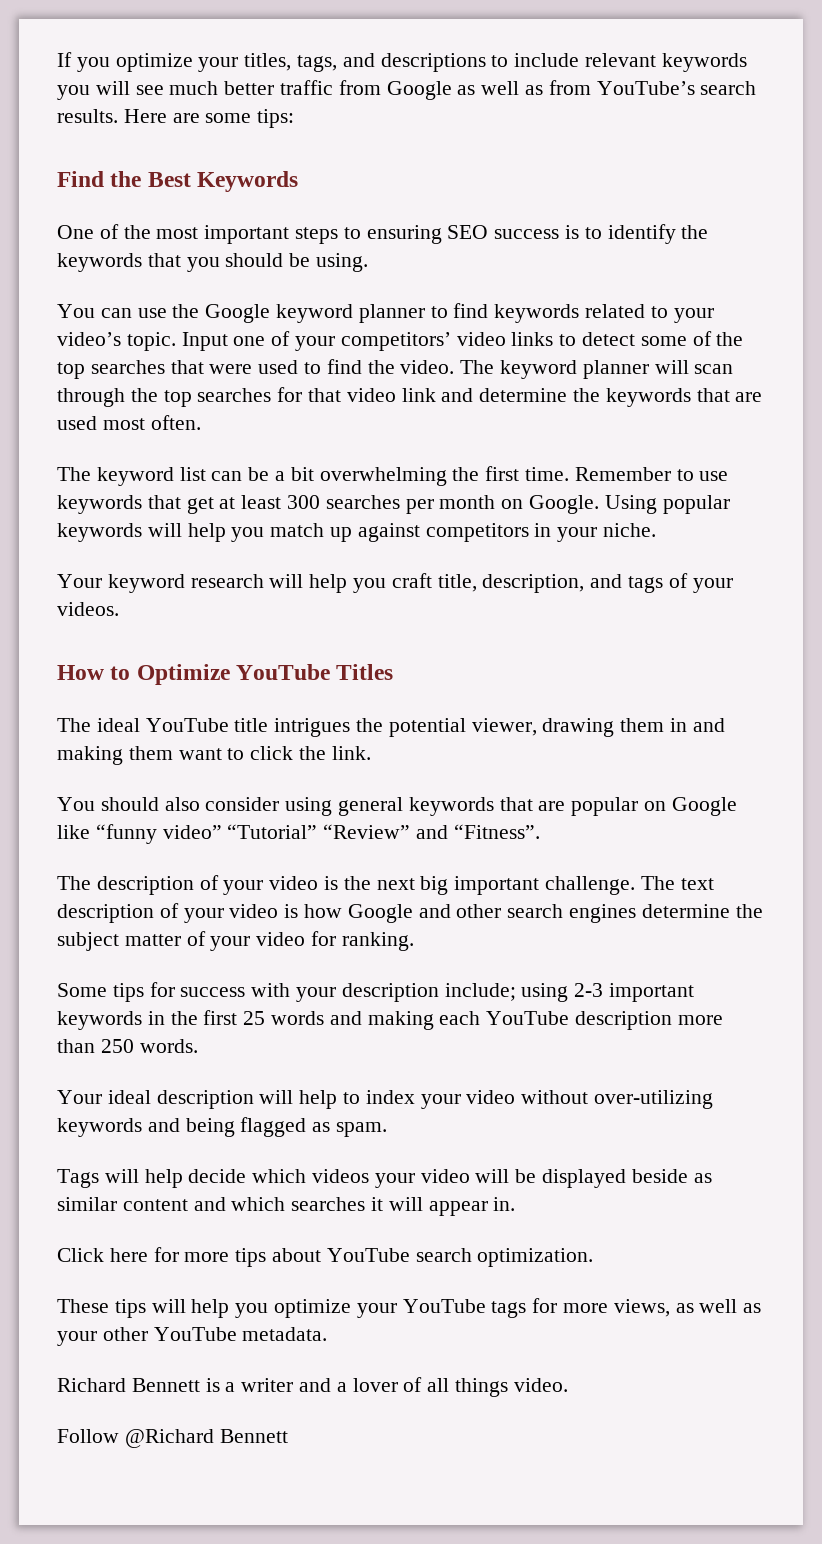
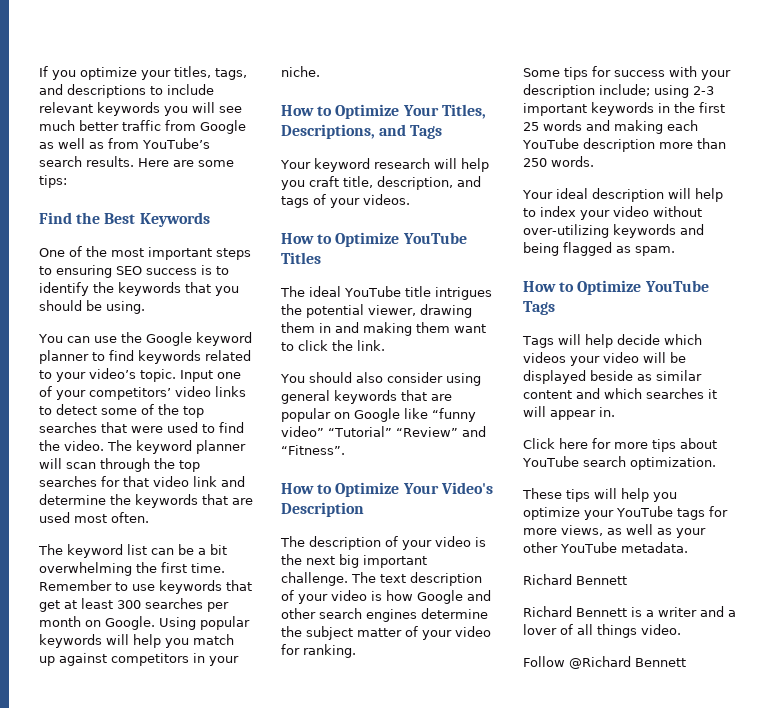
+ How to Optimize Your Titles, Descriptions, and Tags
+ How to Optimize Your Video's Description
+ How to Optimize YouTube Tags
  These tips will help you optimize your YouTube tags for more views, as well as your other YouTube metadata.
+ Richard Bennett

